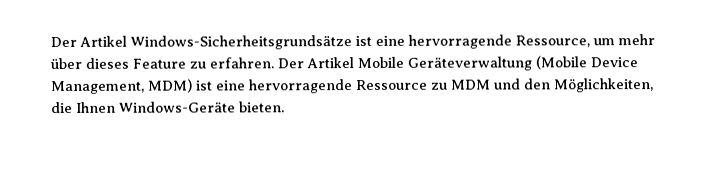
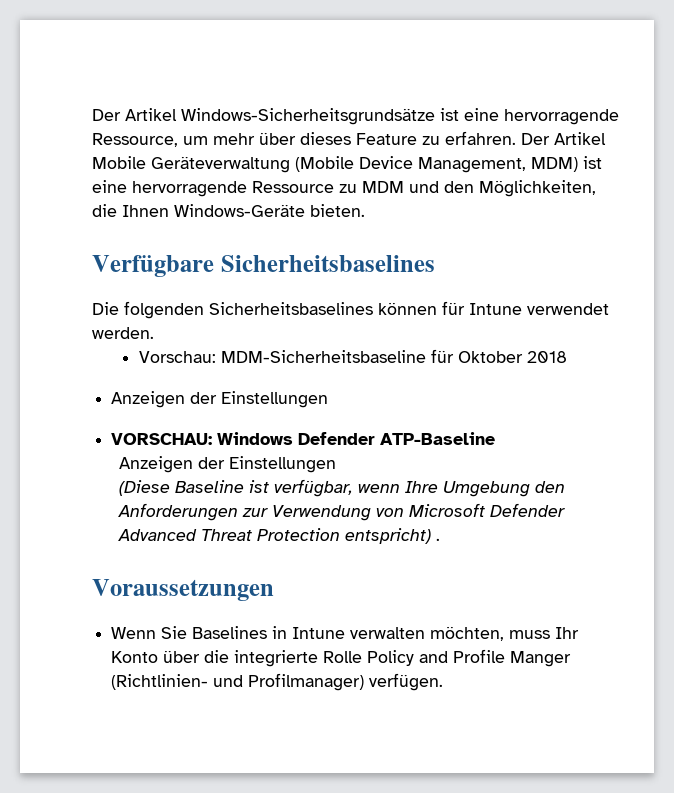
+ Verfügbare Sicherheitsbaselines
+ Die folgenden Sicherheitsbaselines können für Intune verwendet werden.
+ Vorschau: MDM-Sicherheitsbaseline für Oktober 2018
+ Anzeigen der Einstellungen
+ VORSCHAU: Windows Defender ATP-Baseline
+ Anzeigen der Einstellungen
+ (Diese Baseline ist verfügbar, wenn Ihre Umgebung den Anforderungen zur Verwendung von Microsoft Defender Advanced Threat Protection entspricht) .
+ Voraussetzungen
+ Wenn Sie Baselines in Intune verwalten möchten, muss Ihr Konto über die integrierte Rolle Policy and Profile Manger (Richtlinien- und Profilmanager) verfügen.

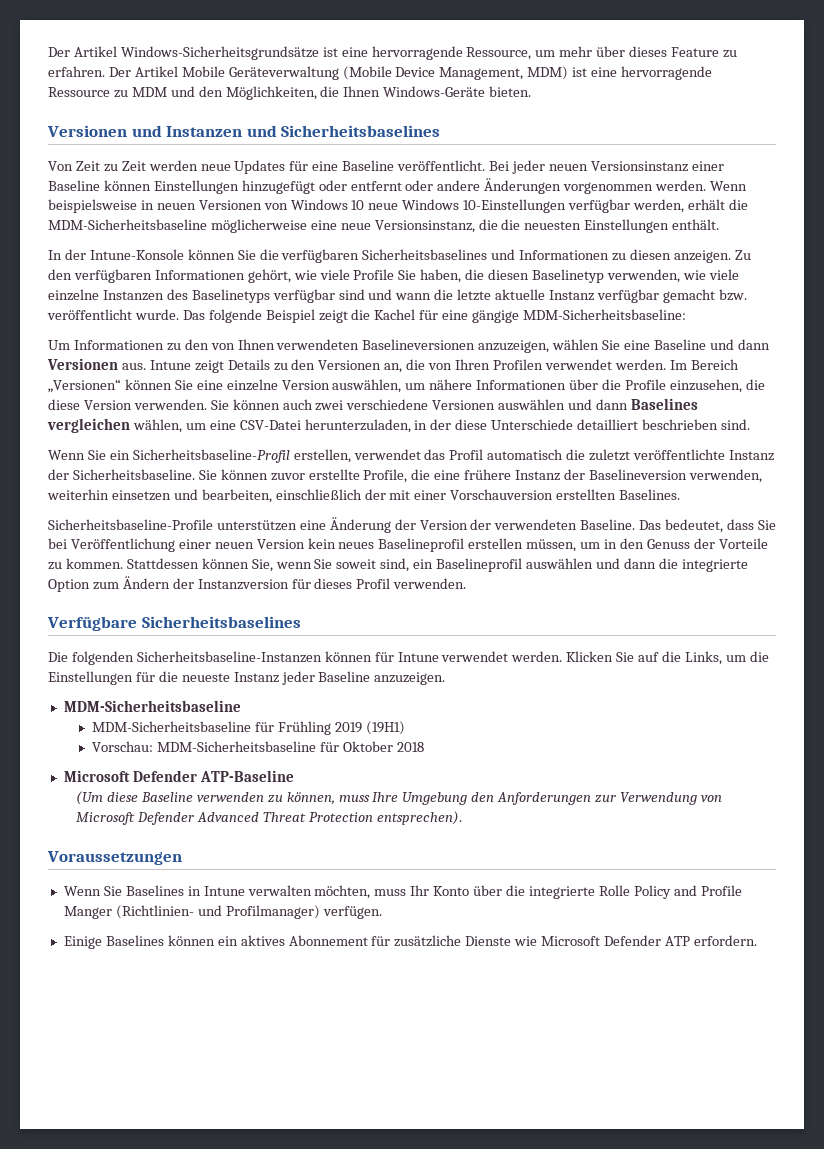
+ Versionen und Instanzen und Sicherheitsbaselines
+ Von Zeit zu Zeit werden neue Updates für eine Baseline veröffentlicht. Bei jeder neuen Versionsinstanz einer Baseline können Einstellungen hinzugefügt oder entfernt oder andere Änderungen vorgenommen werden. Wenn beispielsweise in neuen Versionen von Windows 10 neue Windows 10-Einstellungen verfügbar werden, erhält die MDM-Sicherheitsbaseline möglicherweise eine neue Versionsinstanz, die die neuesten Einstellungen enthält.
+ In der Intune-Konsole können Sie die verfügbaren Sicherheitsbaselines und Informationen zu diesen anzeigen. Zu den verfügbaren Informationen gehört, wie viele Profile Sie haben, die diesen Baselinetyp verwenden, wie viele einzelne Instanzen des Baselinetyps verfügbar sind und wann die letzte aktuelle Instanz verfügbar gemacht bzw. veröffentlicht wurde. Das folgende Beispiel zeigt die Kachel für eine gängige MDM-Sicherheitsbaseline:
+ Um Informationen zu den von Ihnen verwendeten Baselineversionen anzuzeigen, wählen Sie eine Baseline und dann Versionen aus. Intune zeigt Details zu den Versionen an, die von Ihren Profilen verwendet werden. Im Bereich „Versionen“ können Sie eine einzelne Version auswählen, um nähere Informationen über die Profile einzusehen, die diese Version verwenden. Sie können auch zwei verschiedene Versionen auswählen und dann Baselines vergleichen wählen, um eine CSV-Datei herunterzuladen, in der diese Unterschiede detailliert beschrieben sind.
+ Wenn Sie ein Sicherheitsbaseline-Profil erstellen, verwendet das Profil automatisch die zuletzt veröffentlichte Instanz der Sicherheitsbaseline. Sie können zuvor erstellte Profile, die eine frühere Instanz der Baselineversion verwenden, weiterhin einsetzen und bearbeiten, einschließlich der mit einer Vorschauversion erstellten Baselines.
+ Sicherheitsbaseline-Profile unterstützen eine Änderung der Version der verwendeten Baseline. Das bedeutet, dass Sie bei Veröffentlichung einer neuen Version kein neues Baselineprofil erstellen müssen, um in den Genuss der Vorteile zu kommen. Stattdessen können Sie, wenn Sie soweit sind, ein Baselineprofil auswählen und dann die integrierte Option zum Ändern der Instanzversion für dieses Profil verwenden.
- Die folgenden Sicherheitsbaselines können für Intune verwendet werden.
+ Die folgenden Sicherheitsbaseline-Instanzen können für Intune verwendet werden. Klicken Sie auf die Links, um die Einstellungen für die neueste Instanz jeder Baseline anzuzeigen.
+ MDM-Sicherheitsbaseline
+ MDM-Sicherheitsbaseline für Frühling 2019 (19H1)
  Vorschau: MDM-Sicherheitsbaseline für Oktober 2018
- Anzeigen der Einstellungen
- VORSCHAU: Windows Defender ATP-Baseline
- Anzeigen der Einstellungen
- (Diese Baseline ist verfügbar, wenn Ihre Umgebung den Anforderungen zur Verwendung von Microsoft Defender Advanced Threat Protection entspricht) .
+ Microsoft Defender ATP-Baseline
+ (Um diese Baseline verwenden zu können, muss Ihre Umgebung den Anforderungen zur Verwendung von Microsoft Defender Advanced Threat Protection entsprechen).
+ Einige Baselines können ein aktives Abonnement für zusätzliche Dienste wie Microsoft Defender ATP erfordern.

